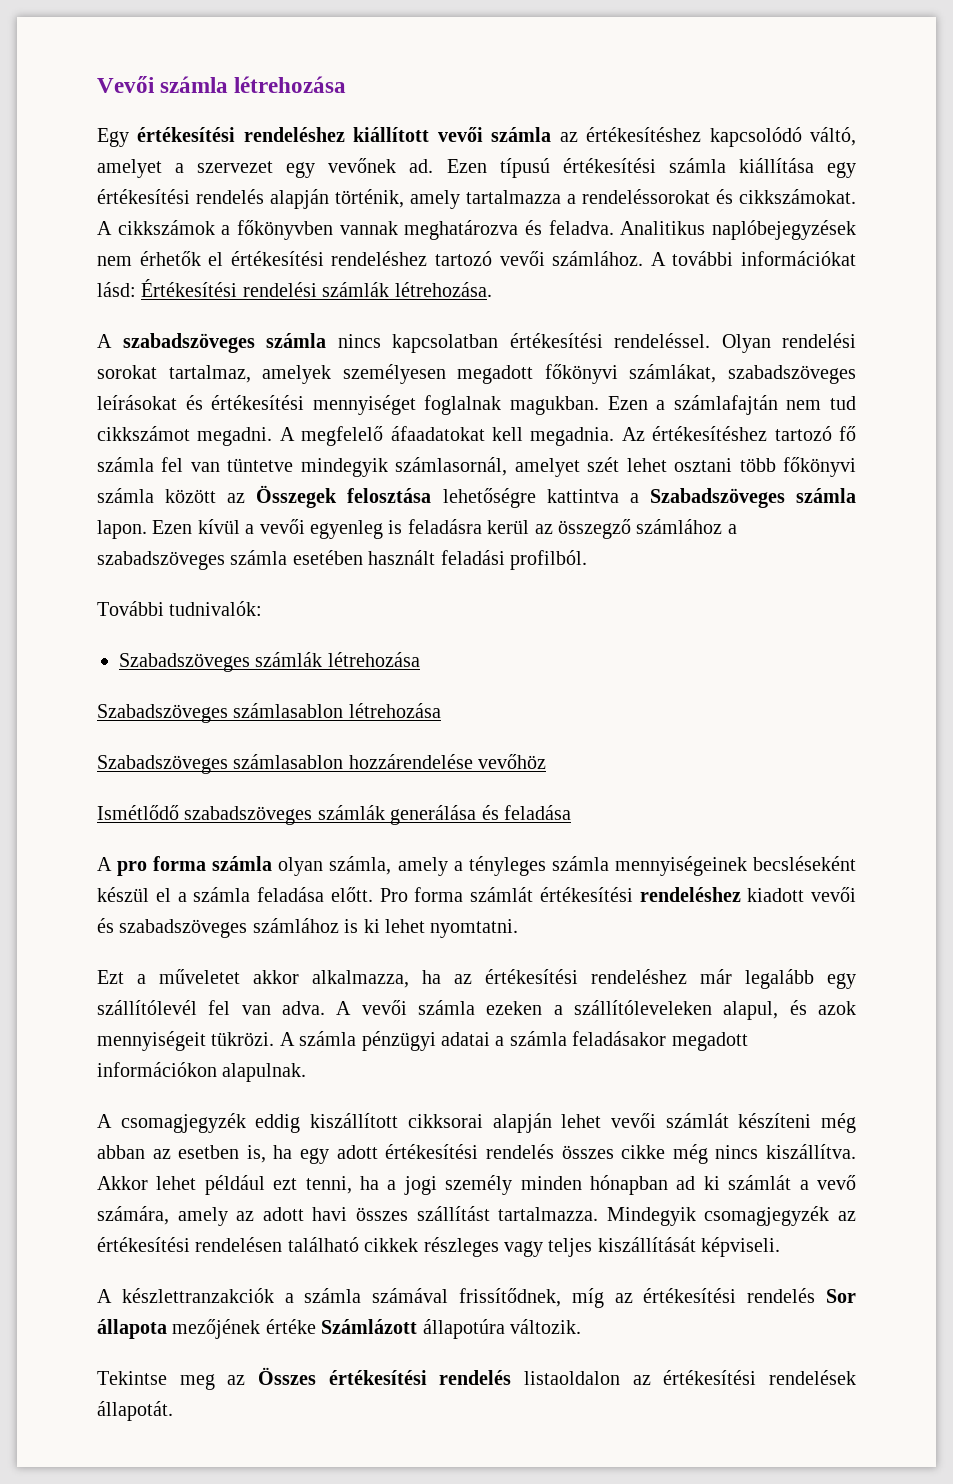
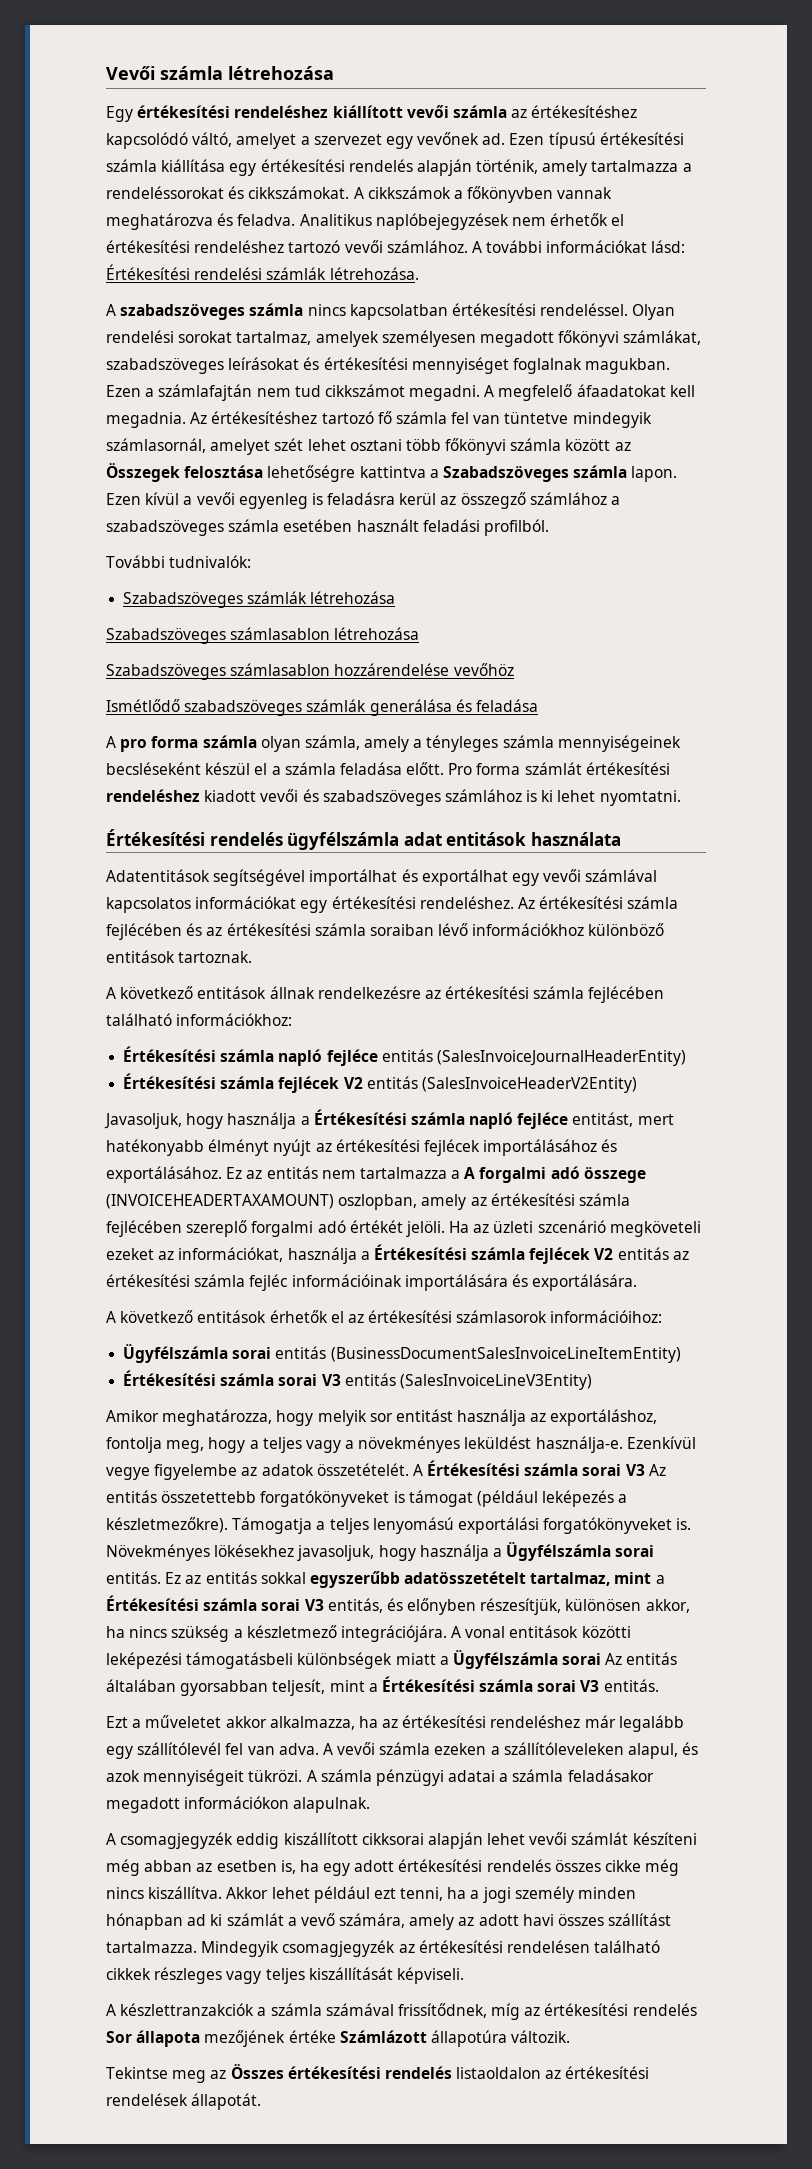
+ Értékesítési rendelés ügyfélszámla adat entitások használata
+ Adatentitások segítségével importálhat és exportálhat egy vevői számlával kapcsolatos információkat egy értékesítési rendeléshez. Az értékesítési számla fejlécében és az értékesítési számla soraiban lévő információkhoz különböző entitások tartoznak.
+ A következő entitások állnak rendelkezésre az értékesítési számla fejlécében található információkhoz:
+ Értékesítési számla napló fejléce entitás (SalesInvoiceJournalHeaderEntity)
+ Értékesítési számla fejlécek V2 entitás (SalesInvoiceHeaderV2Entity)
+ Javasoljuk, hogy használja a Értékesítési számla napló fejléce entitást, mert hatékonyabb élményt nyújt az értékesítési fejlécek importálásához és exportálásához. Ez az entitás nem tartalmazza a A forgalmi adó összege (INVOICEHEADERTAXAMOUNT) oszlopban, amely az értékesítési számla fejlécében szereplő forgalmi adó értékét jelöli. Ha az üzleti szcenárió megköveteli ezeket az információkat, használja a Értékesítési számla fejlécek V2 entitás az értékesítési számla fejléc információinak importálására és exportálására.
+ A következő entitások érhetők el az értékesítési számlasorok információihoz:
+ Ügyfélszámla sorai entitás (BusinessDocumentSalesInvoiceLineItemEntity)
+ Értékesítési számla sorai V3 entitás (SalesInvoiceLineV3Entity)
+ Amikor meghatározza, hogy melyik sor entitást használja az exportáláshoz, fontolja meg, hogy a teljes vagy a növekményes leküldést használja-e. Ezenkívül vegye figyelembe az adatok összetételét. A Értékesítési számla sorai V3 Az entitás összetettebb forgatókönyveket is támogat (például leképezés a készletmezőkre). Támogatja a teljes lenyomású exportálási forgatókönyveket is. Növekményes lökésekhez javasoljuk, hogy használja a Ügyfélszámla sorai entitás. Ez az entitás sokkal egyszerűbb adatösszetételt tartalmaz, mint a Értékesítési számla sorai V3 entitás, és előnyben részesítjük, különösen akkor, ha nincs szükség a készletmező integrációjára. A vonal entitások közötti leképezési támogatásbeli különbségek miatt a Ügyfélszámla sorai Az entitás általában gyorsabban teljesít, mint a Értékesítési számla sorai V3 entitás.

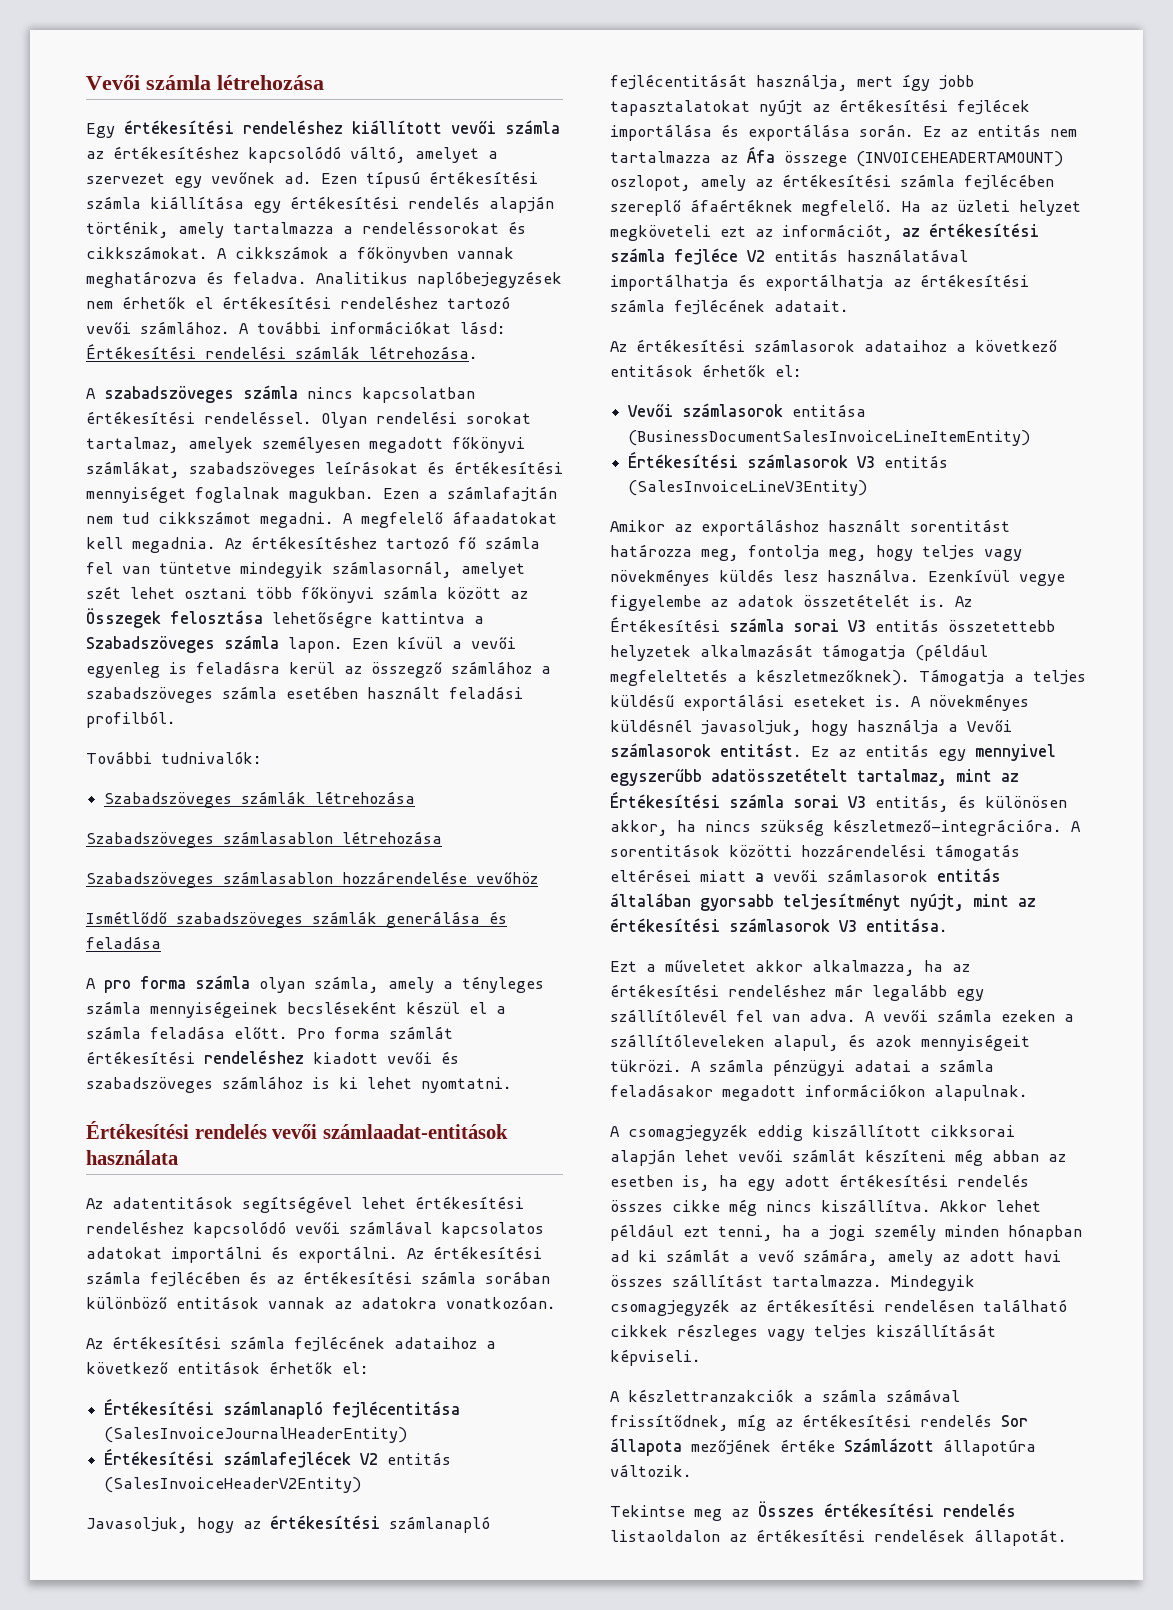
- Értékesítési rendelés ügyfélszámla adat entitások használata
- Adatentitások segítségével importálhat és exportálhat egy vevői számlával kapcsolatos információkat egy értékesítési rendeléshez.
+ Értékesítési rendelés vevői számlaadat-entitások használata
+ Az adatentitások segítségével lehet értékesítési rendeléshez kapcsolódó vevői számlával kapcsolatos adatokat importálni és exportálni.
- Az értékesítési számla fejlécében és az értékesítési számla soraiban lévő információkhoz különböző entitások tartoznak.
- A következő entitások állnak rendelkezésre az értékesítési számla fejlécében található információkhoz:
- Értékesítési számla napló fejléce entitás (SalesInvoiceJournalHeaderEntity)
+ Az értékesítési számla fejlécében és az értékesítési számla sorában különböző entitások vannak az adatokra vonatkozóan.
+ Az értékesítési számla fejlécének adataihoz a következő entitások érhetők el:
+ Értékesítési számlanapló fejlécentitása (SalesInvoiceJournalHeaderEntity)
- Értékesítési számla fejlécek V2 entitás (SalesInvoiceHeaderV2Entity)
+ Értékesítési számlafejlécek V2 entitás (SalesInvoiceHeaderV2Entity)
- Javasoljuk, hogy használja a Értékesítési számla napló fejléce entitást, mert hatékonyabb élményt nyújt az értékesítési fejlécek importálásához és exportálásához.
+ Javasoljuk, hogy az értékesítési számlanapló fejlécentitását használja, mert így jobb tapasztalatokat nyújt az értékesítési fejlécek importálása és exportálása során.
- Ez az entitás nem tartalmazza a A forgalmi adó összege (INVOICEHEADERTAXAMOUNT) oszlopban, amely az értékesítési számla fejlécében szereplő forgalmi adó értékét jelöli. Ha az üzleti szcenárió megköveteli ezeket az információkat, használja a Értékesítési számla fejlécek V2 entitás az értékesítési számla fejléc információinak importálására és exportálására.
- A következő entitások érhetők el az értékesítési számlasorok információihoz:
- Ügyfélszámla sorai entitás (BusinessDocumentSalesInvoiceLineItemEntity)
- Értékesítési számla sorai V3 entitás (SalesInvoiceLineV3Entity)
- Amikor meghatározza, hogy melyik sor entitást használja az exportáláshoz, fontolja meg, hogy a teljes vagy a növekményes leküldést használja-e. Ezenkívül vegye figyelembe az adatok összetételét. A Értékesítési számla sorai V3 Az entitás összetettebb forgatókönyveket is támogat (például leképezés a készletmezőkre). Támogatja a teljes lenyomású exportálási forgatókönyveket is. Növekményes lökésekhez javasoljuk, hogy használja a Ügyfélszámla sorai entitás. Ez az entitás sokkal egyszerűbb adatösszetételt tartalmaz, mint a Értékesítési számla sorai V3 entitás, és előnyben részesítjük, különösen akkor, ha nincs szükség a készletmező integrációjára. A vonal entitások közötti leképezési támogatásbeli különbségek miatt a Ügyfélszámla sorai Az entitás általában gyorsabban teljesít, mint a Értékesítési számla sorai V3 entitás.
+ Ez az entitás nem tartalmazza az Áfa összege (INVOICEHEADERTAMOUNT) oszlopot, amely az értékesítési számla fejlécében szereplő áfaértéknek megfelelő. Ha az üzleti helyzet megköveteli ezt az információt, az értékesítési számla fejléce V2 entitás használatával importálhatja és exportálhatja az értékesítési számla fejlécének adatait.
+ Az értékesítési számlasorok adataihoz a következő entitások érhetők el:
+ Vevői számlasorok entitása (BusinessDocumentSalesInvoiceLineItemEntity)
+ Értékesítési számlasorok V3 entitás (SalesInvoiceLineV3Entity)
+ Amikor az exportáláshoz használt sorentitást határozza meg, fontolja meg, hogy teljes vagy növekményes küldés lesz használva. Ezenkívül vegye figyelembe az adatok összetételét is. Az Értékesítési számla sorai V3 entitás összetettebb helyzetek alkalmazását támogatja (például megfeleltetés a készletmezőknek). Támogatja a teljes küldésű exportálási eseteket is. A növekményes küldésnél javasoljuk, hogy használja a Vevői számlasorok entitást. Ez az entitás egy mennyivel egyszerűbb adatösszetételt tartalmaz, mint az Értékesítési számla sorai V3 entitás, és különösen akkor, ha nincs szükség készletmező-integrációra. A sorentitások közötti hozzárendelési támogatás eltérései miatt a vevői számlasorok entitás általában gyorsabb teljesítményt nyújt, mint az értékesítési számlasorok V3 entitása.

